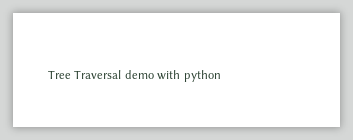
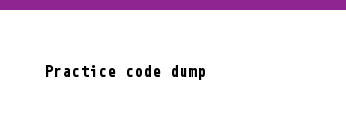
- Tree Traversal demo with python
+ Practice code dump

